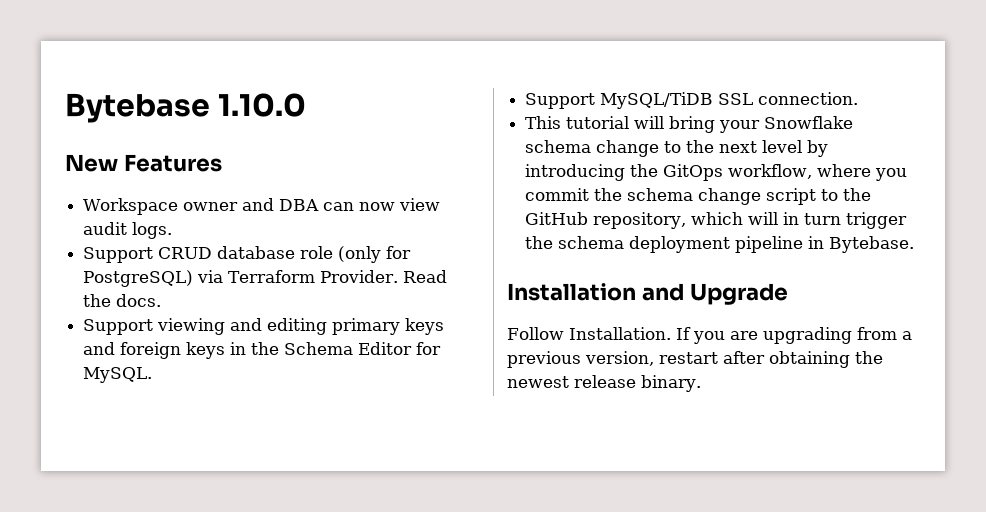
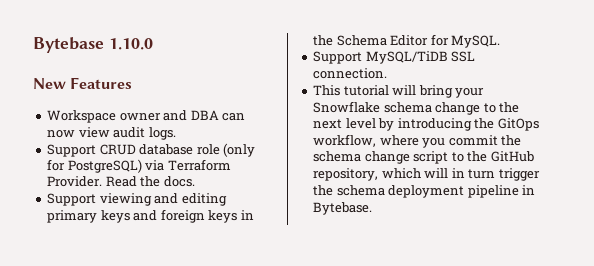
- Installation and Upgrade
- Follow Installation. If you are upgrading from a previous version, restart after obtaining the newest release binary.

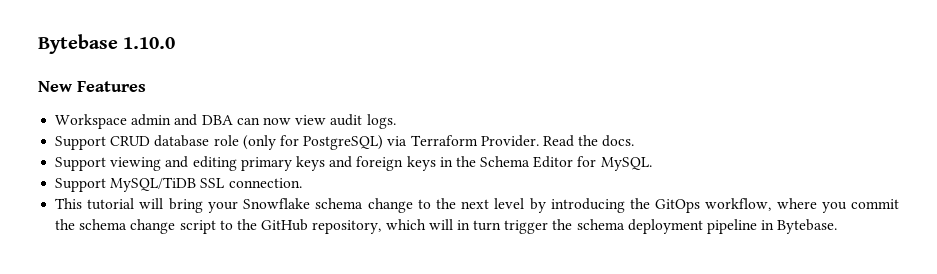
- Workspace owner and DBA can now view audit logs.
+ Workspace admin and DBA can now view audit logs.

